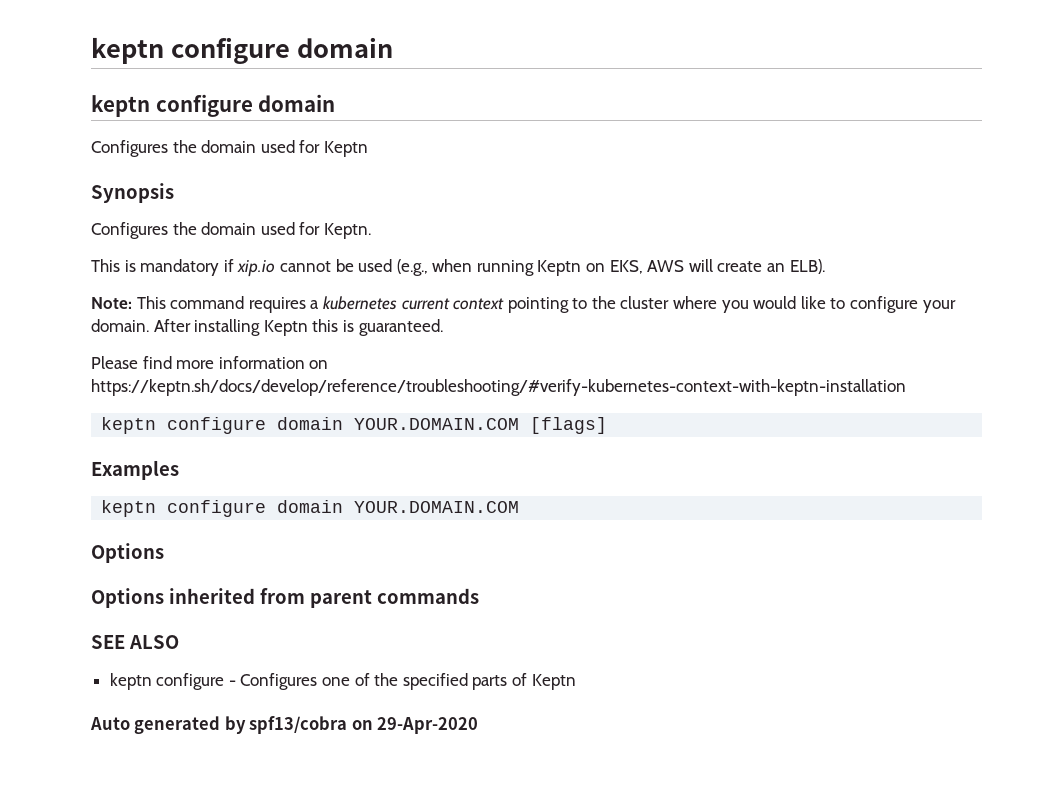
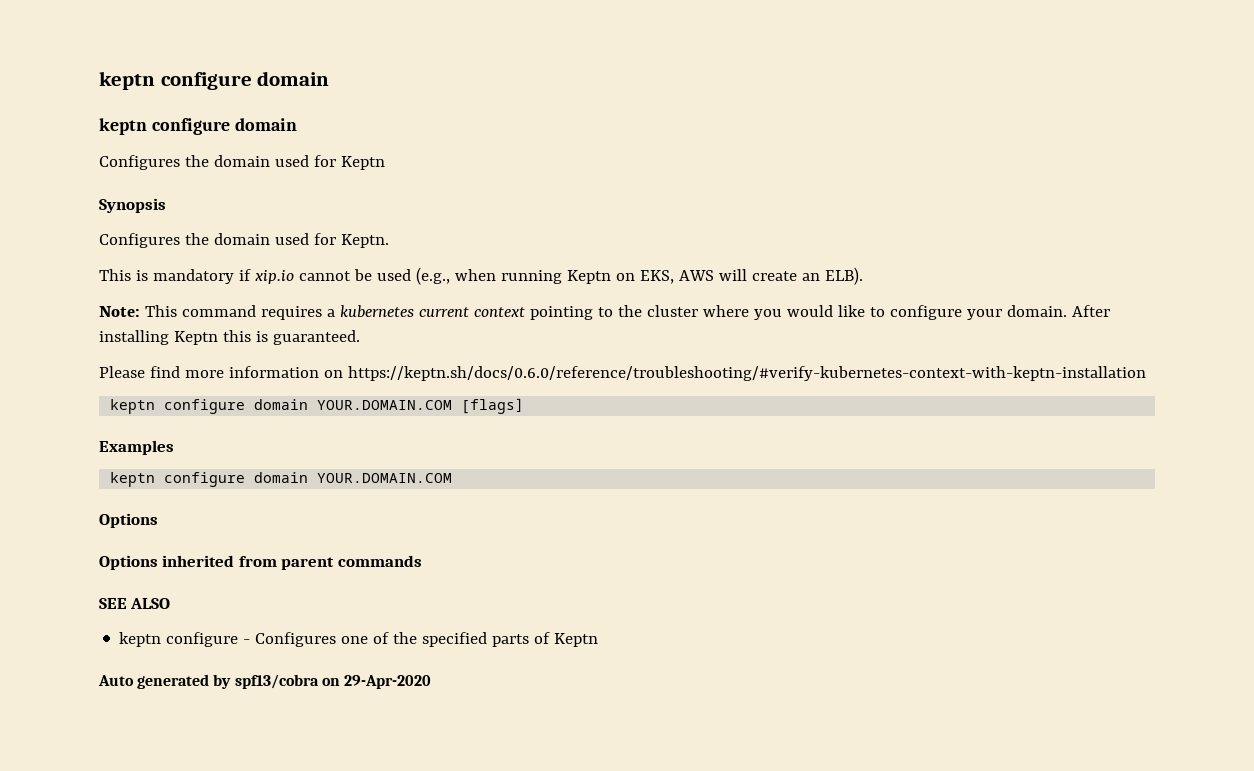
- Please find more information on https://keptn.sh/docs/develop/reference/troubleshooting/#verify-kubernetes-context-with-keptn-installation
+ Please find more information on https://keptn.sh/docs/0.6.0/reference/troubleshooting/#verify-kubernetes-context-with-keptn-installation

